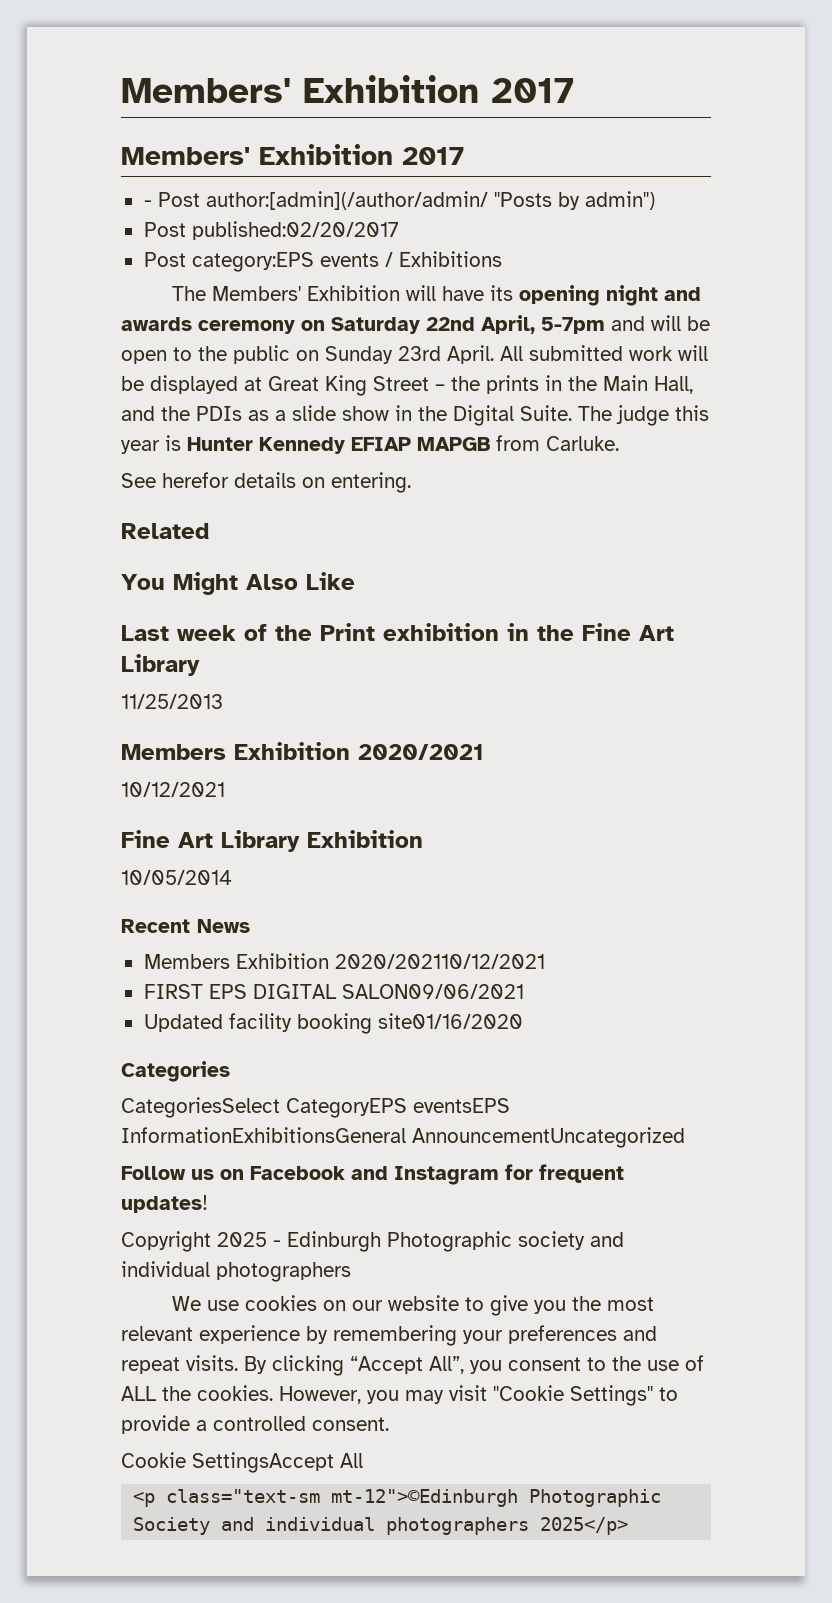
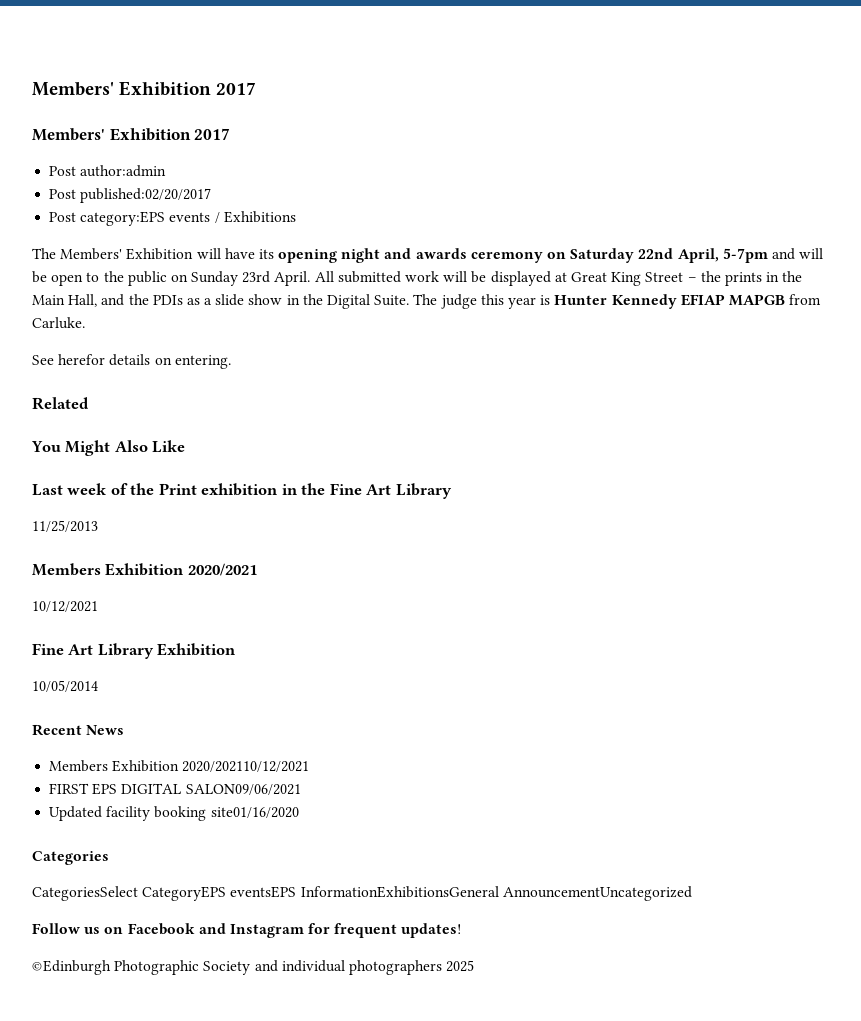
- - Post author:[admin](/author/admin/ "Posts by admin")
+ Post author:admin
- Copyright 2025 - Edinburgh Photographic society and individual photographers
- We use cookies on our website to give you the most relevant experience by remembering your preferences and repeat visits. By clicking “Accept All”, you consent to the use of ALL the cookies. However, you may visit "Cookie Settings" to provide a controlled consent.
- Cookie SettingsAccept All
- <p class="text-sm mt-12">©Edinburgh Photographic Society and individual photographers 2025</p>
+ ©Edinburgh Photographic Society and individual photographers 2025

